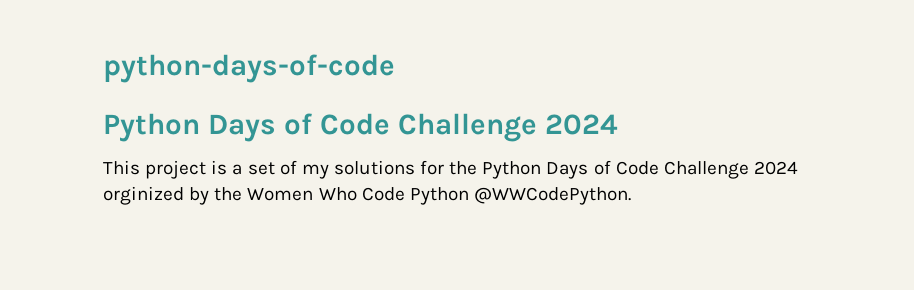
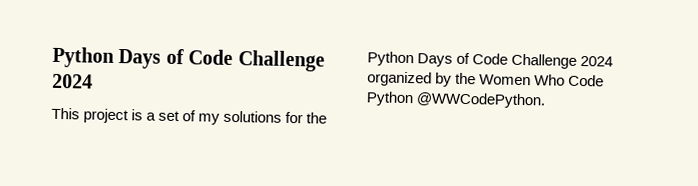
- python-days-of-code
- This project is a set of my solutions for the Python Days of Code Challenge 2024 orginized by the Women Who Code Python @WWCodePython.
+ This project is a set of my solutions for the Python Days of Code Challenge 2024 organized by the Women Who Code Python @WWCodePython.

